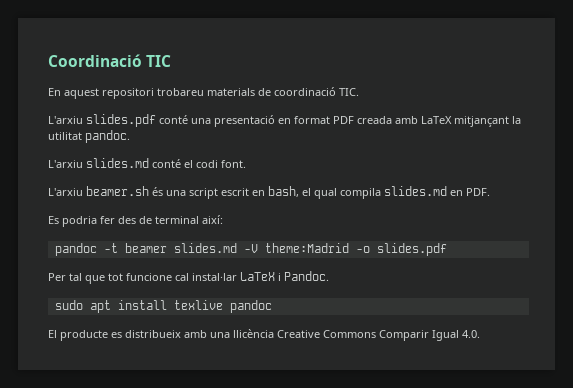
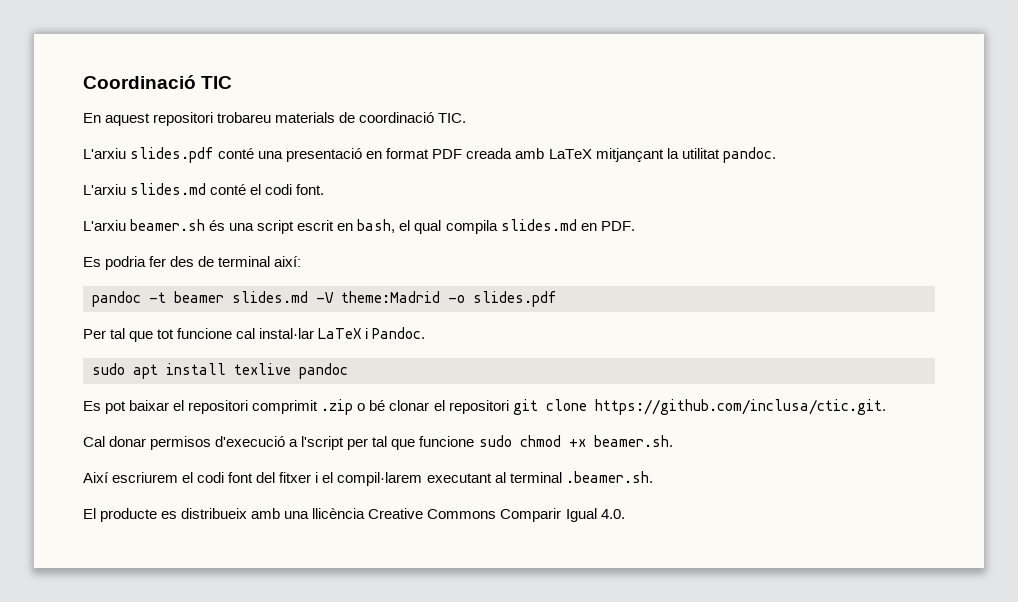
+ Es pot baixar el repositori comprimit .zip o bé clonar el repositori git clone https://github.com/inclusa/ctic.git.
+ Cal donar permisos d'execució a l'script per tal que funcione sudo chmod +x beamer.sh.
+ Així escriurem el codi font del fitxer i el compil·larem executant al terminal .beamer.sh.

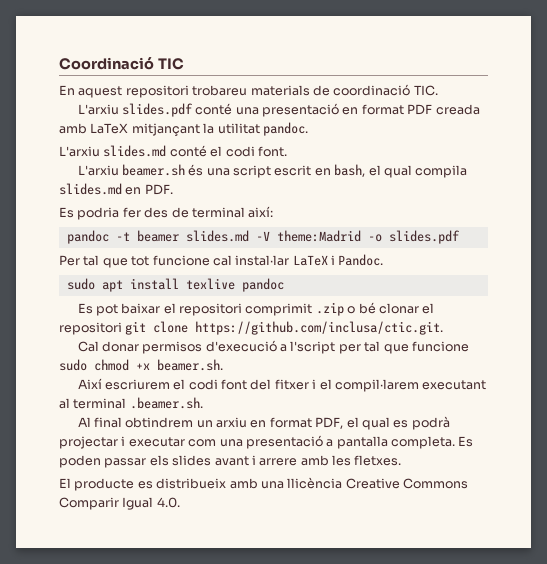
+ Al final obtindrem un arxiu en format PDF, el qual es podrà projectar i executar com una presentació a pantalla completa. Es poden passar els slides avant i arrere amb les fletxes.

